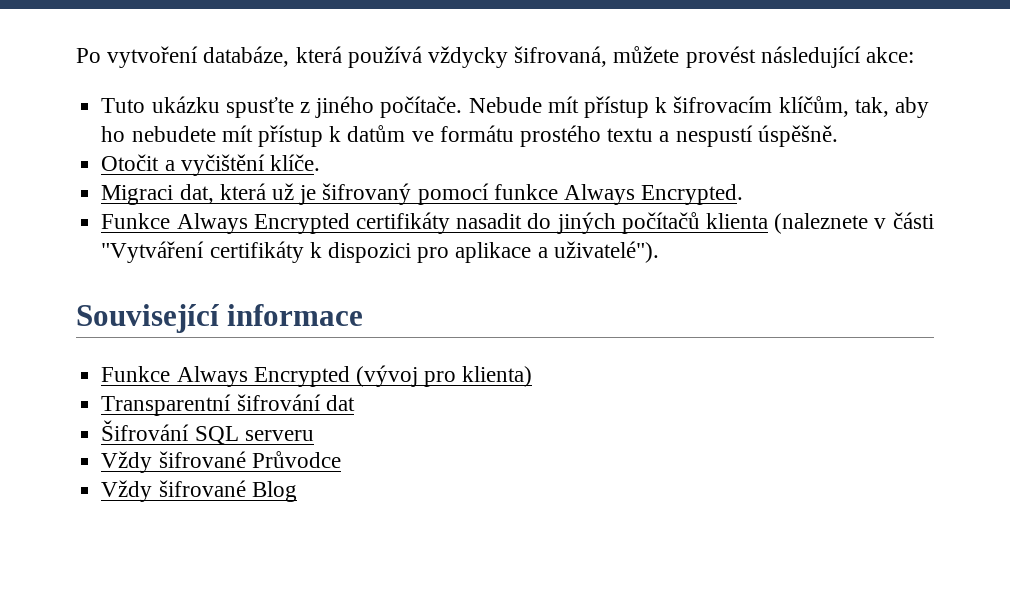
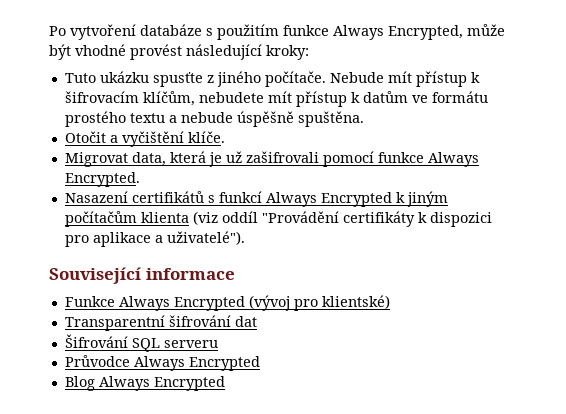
- Po vytvoření databáze, která používá vždycky šifrovaná, můžete provést následující akce:
+ Po vytvoření databáze s použitím funkce Always Encrypted, může být vhodné provést následující kroky:
- Nebude mít přístup k šifrovacím klíčům, tak, aby ho nebudete mít přístup k datům ve formátu prostého textu a nespustí úspěšně.
+ Nebude mít přístup k šifrovacím klíčům, nebudete mít přístup k datům ve formátu prostého textu a nebude úspěšně spuštěna.
- Migraci dat, která už je šifrovaný pomocí funkce Always Encrypted.
- Funkce Always Encrypted certifikáty nasadit do jiných počítačů klienta (naleznete v části "Vytváření certifikáty k dispozici pro aplikace a uživatelé").
+ Migrovat data, která je už zašifrovali pomocí funkce Always Encrypted.
+ Nasazení certifikátů s funkcí Always Encrypted k jiným počítačům klienta (viz oddíl "Provádění certifikáty k dispozici pro aplikace a uživatelé").
- Funkce Always Encrypted (vývoj pro klienta)
+ Funkce Always Encrypted (vývoj pro klientské)
- Vždy šifrované Průvodce
- Vždy šifrované Blog
+ Průvodce Always Encrypted
+ Blog Always Encrypted

